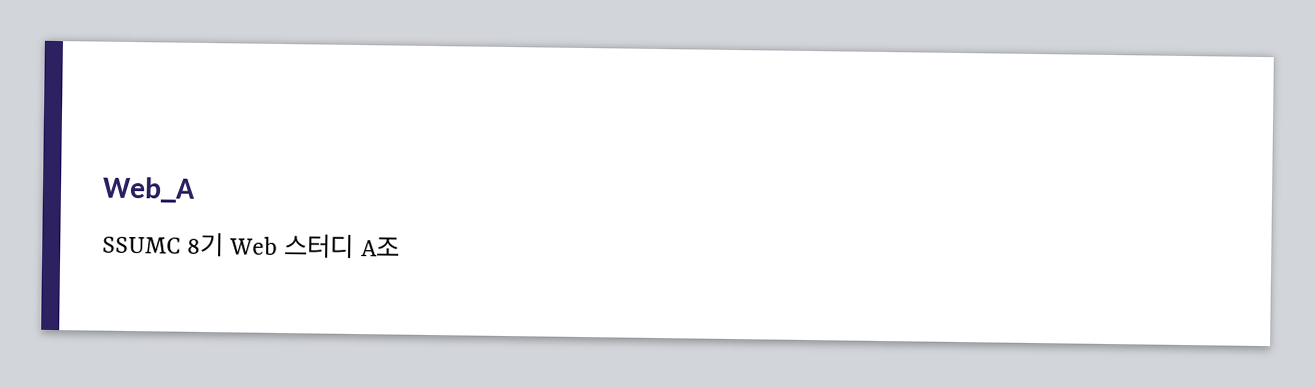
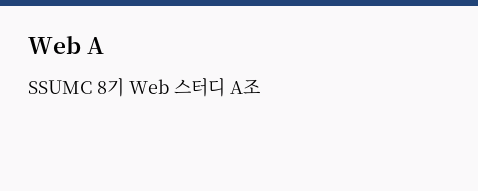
- Web_A
+ Web A

